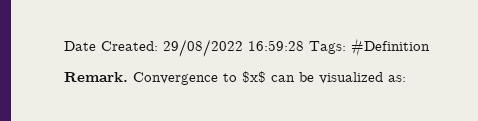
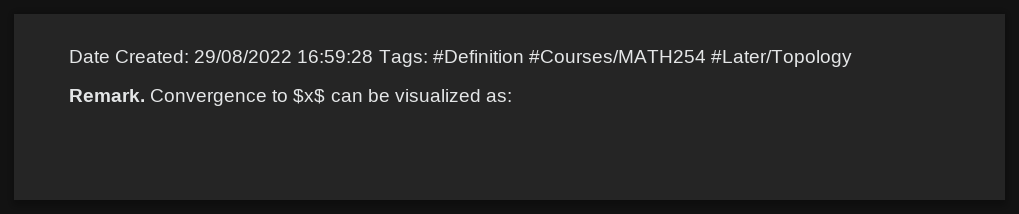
- Date Created: 29/08/2022 16:59:28 Tags: #Definition
+ Date Created: 29/08/2022 16:59:28 Tags: #Definition #Courses/MATH254 #Later/Topology

